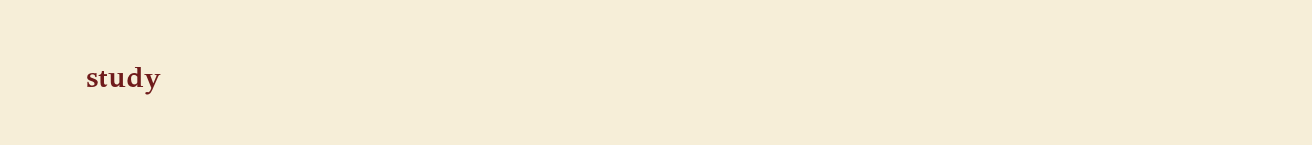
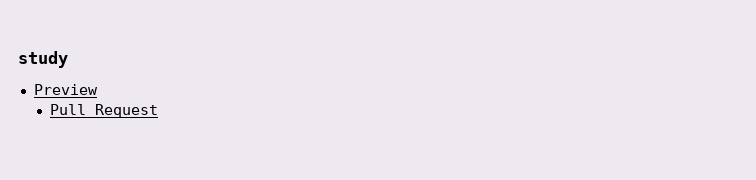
+ Preview
+ Pull Request

